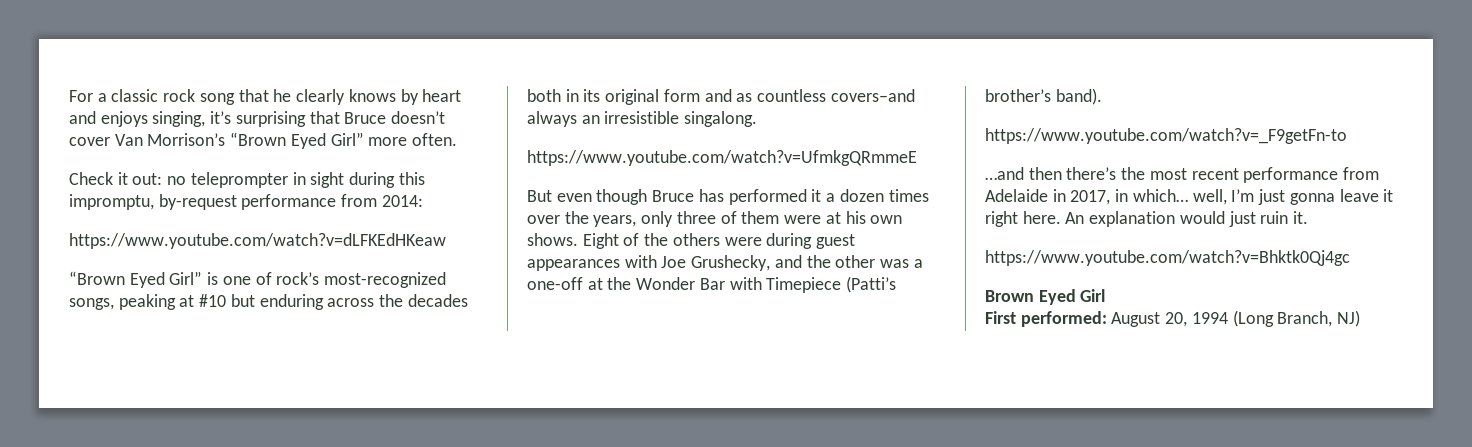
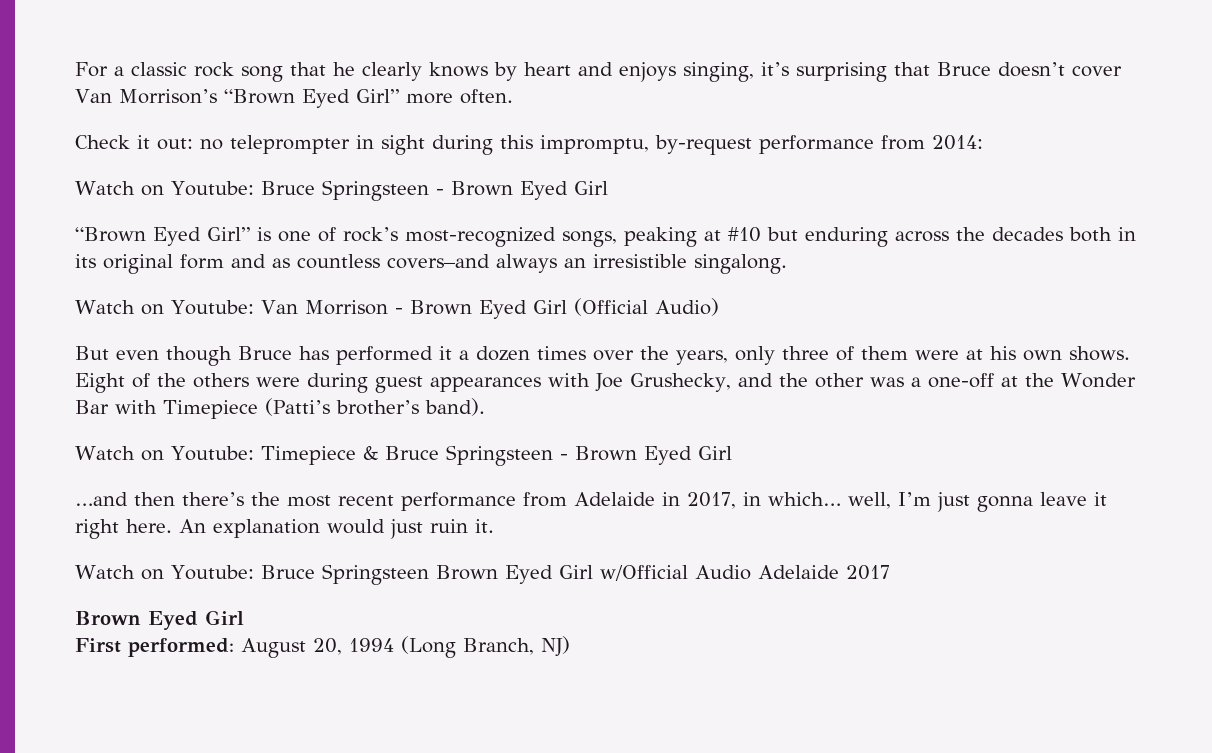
- https://www.youtube.com/watch?v=dLFKEdHKeaw
+ Watch on Youtube: Bruce Springsteen - Brown Eyed Girl
- https://www.youtube.com/watch?v=UfmkgQRmmeE
+ Watch on Youtube: Van Morrison - Brown Eyed Girl (Official Audio)
- https://www.youtube.com/watch?v=_F9getFn-to
+ Watch on Youtube: Timepiece & Bruce Springsteen - Brown Eyed Girl
- https://www.youtube.com/watch?v=Bhktk0Qj4gc
+ Watch on Youtube: Bruce Springsteen Brown Eyed Girl w/Official Audio Adelaide 2017

